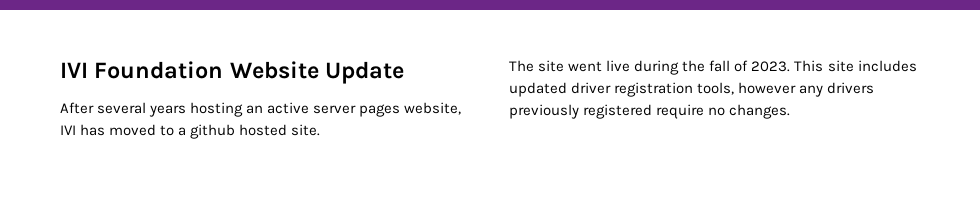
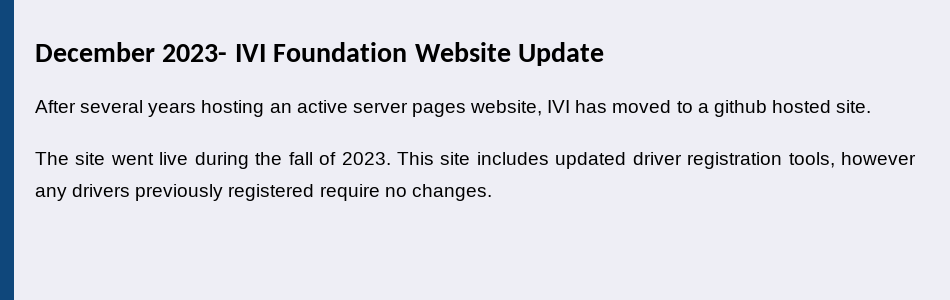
- IVI Foundation Website Update
+ December 2023- IVI Foundation Website Update

